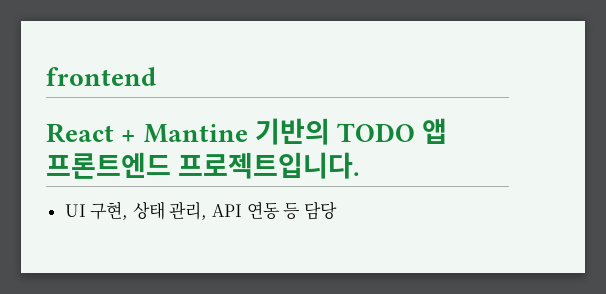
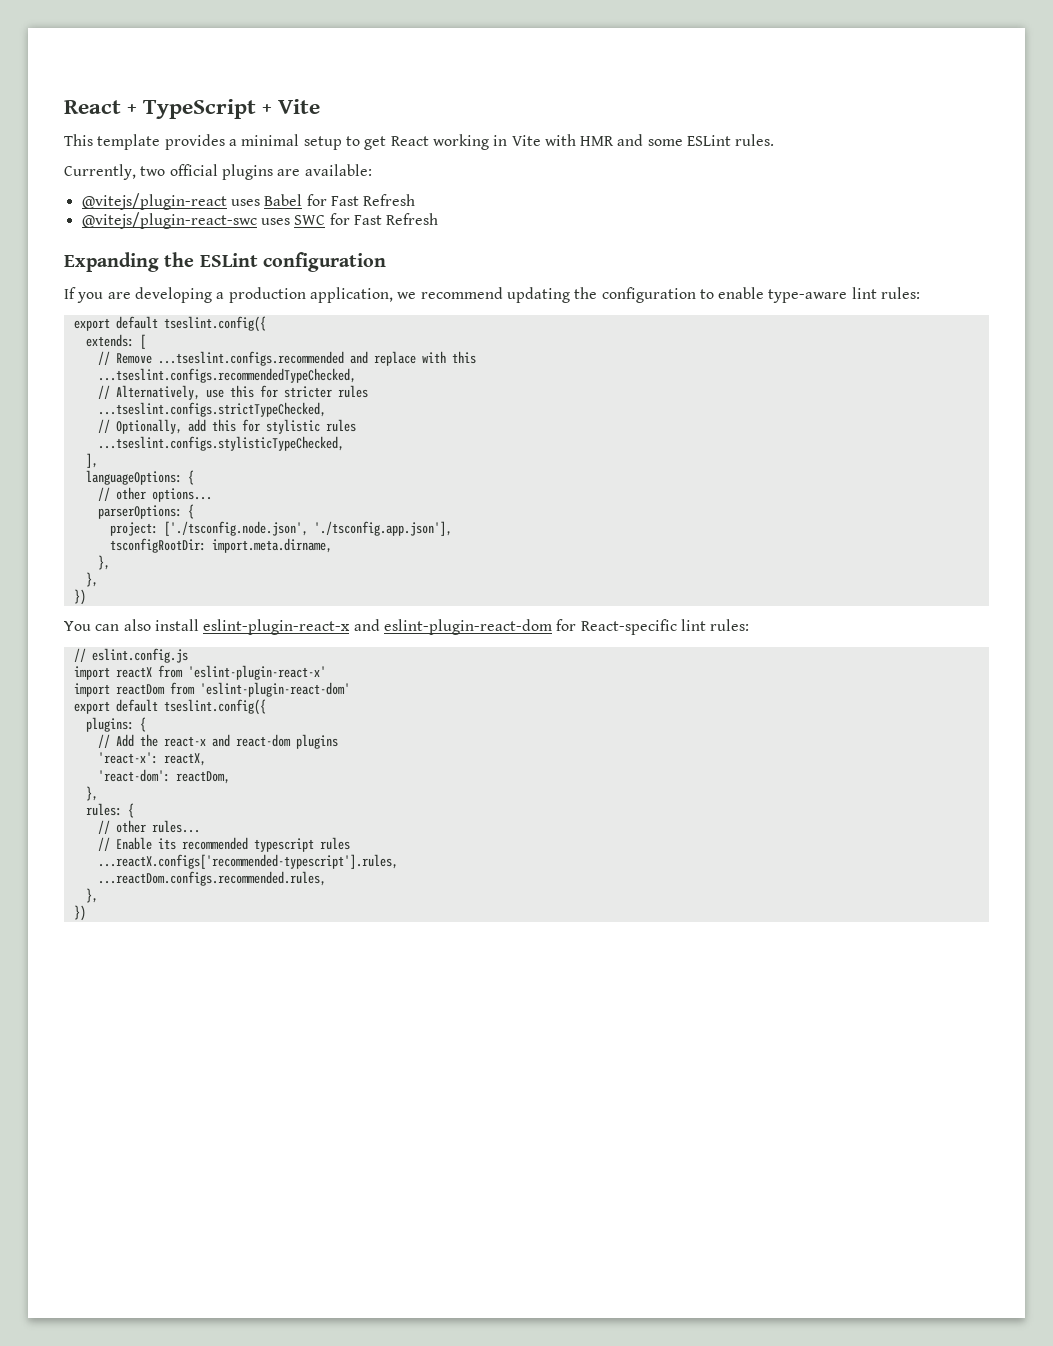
- frontend
- React + Mantine 기반의 TODO 앱 프론트엔드 프로젝트입니다.
- UI 구현, 상태 관리, API 연동 등 담당
+ React + TypeScript + Vite
+ This template provides a minimal setup to get React working in Vite with HMR and some ESLint rules.
+ Currently, two official plugins are available:
+ @vitejs/plugin-react uses Babel for Fast Refresh
+ @vitejs/plugin-react-swc uses SWC for Fast Refresh
+ Expanding the ESLint configuration
+ If you are developing a production application, we recommend updating the configuration to enable type-aware lint rules:
+ export default tseslint.config({
+ extends: [
+ // Remove ...tseslint.configs.recommended and replace with this
+ ...tseslint.configs.recommendedTypeChecked,
+ // Alternatively, use this for stricter rules
+ ...tseslint.configs.strictTypeChecked,
+ // Optionally, add this for stylistic rules
+ ...tseslint.configs.stylisticTypeChecked,
+ ],
+ languageOptions: {
+ // other options...
+ parserOptions: {
+ project: ['./tsconfig.node.json', './tsconfig.app.json'],
+ tsconfigRootDir: import.meta.dirname,
+ },
+ },
+ })
+ You can also install eslint-plugin-react-x and eslint-plugin-react-dom for React-specific lint rules:
+ // eslint.config.js
+ import reactX from 'eslint-plugin-react-x'
+ import reactDom from 'eslint-plugin-react-dom'
+ export default tseslint.config({
+ plugins: {
+ // Add the react-x and react-dom plugins
+ 'react-x': reactX,
+ 'react-dom': reactDom,
+ },
+ rules: {
+ // other rules...
+ // Enable its recommended typescript rules
+ ...reactX.configs['recommended-typescript'].rules,
+ ...reactDom.configs.recommended.rules,
+ },
+ })

